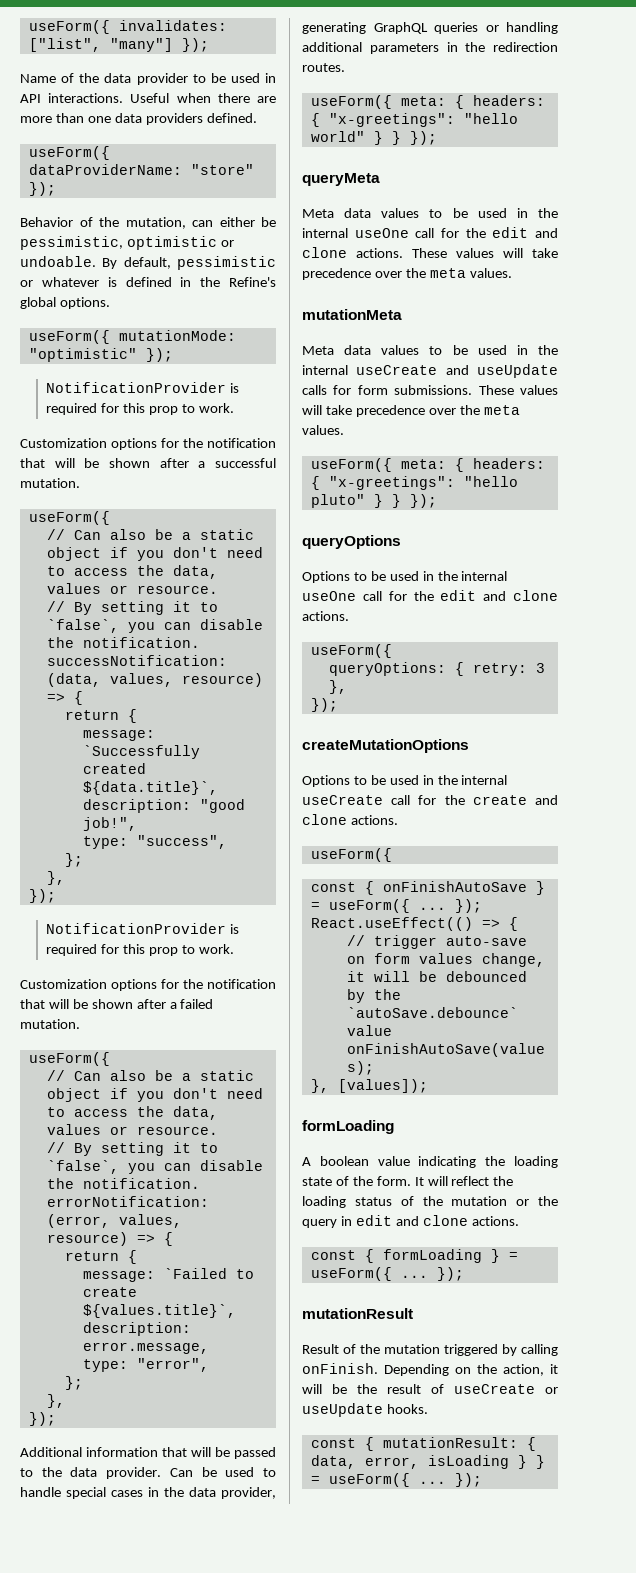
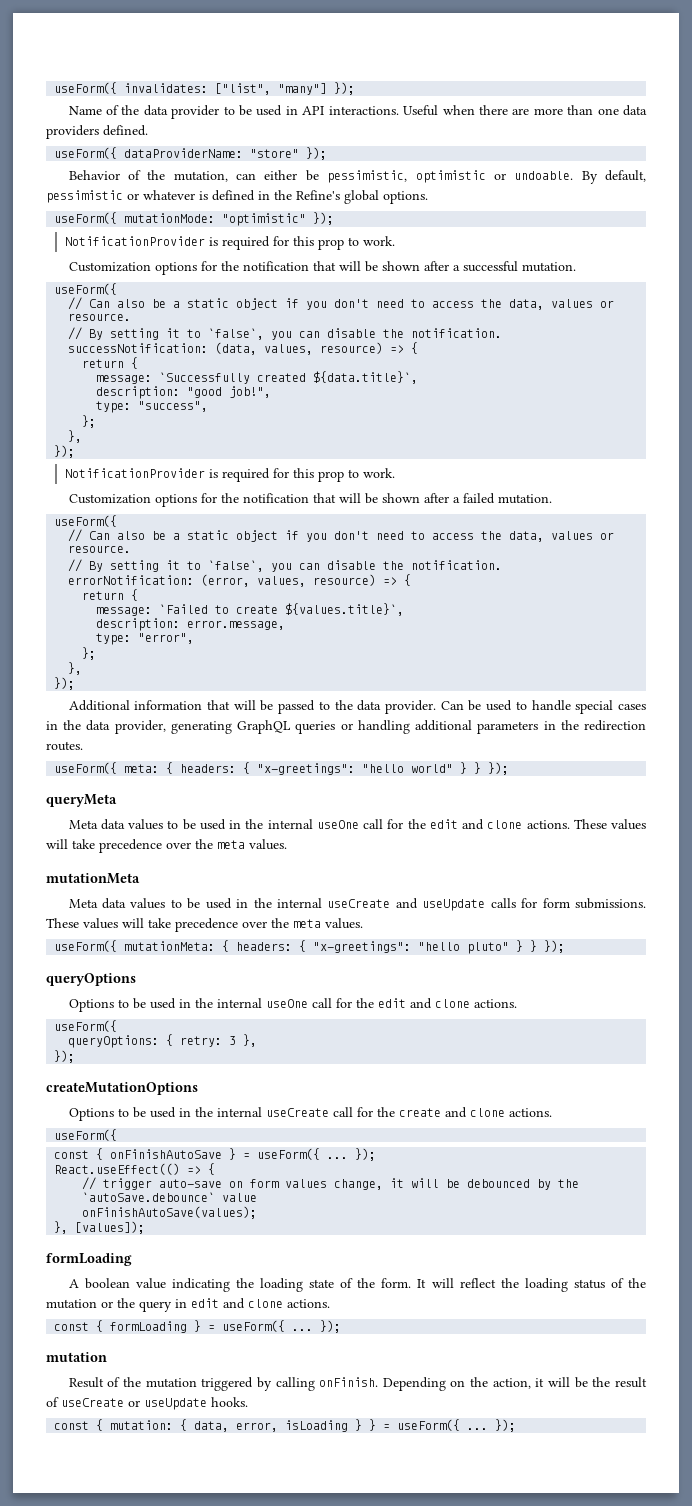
- useForm({ meta: { headers: { "x-greetings": "hello pluto" } } });
+ useForm({ mutationMeta: { headers: { "x-greetings": "hello pluto" } } });
  const { formLoading } = useForm({ ... });
- mutationResult
+ mutation
- const { mutationResult: { data, error, isLoading } } = useForm({ ...
+ const { mutation: { data, error, isLoading } } = useForm({ ...

